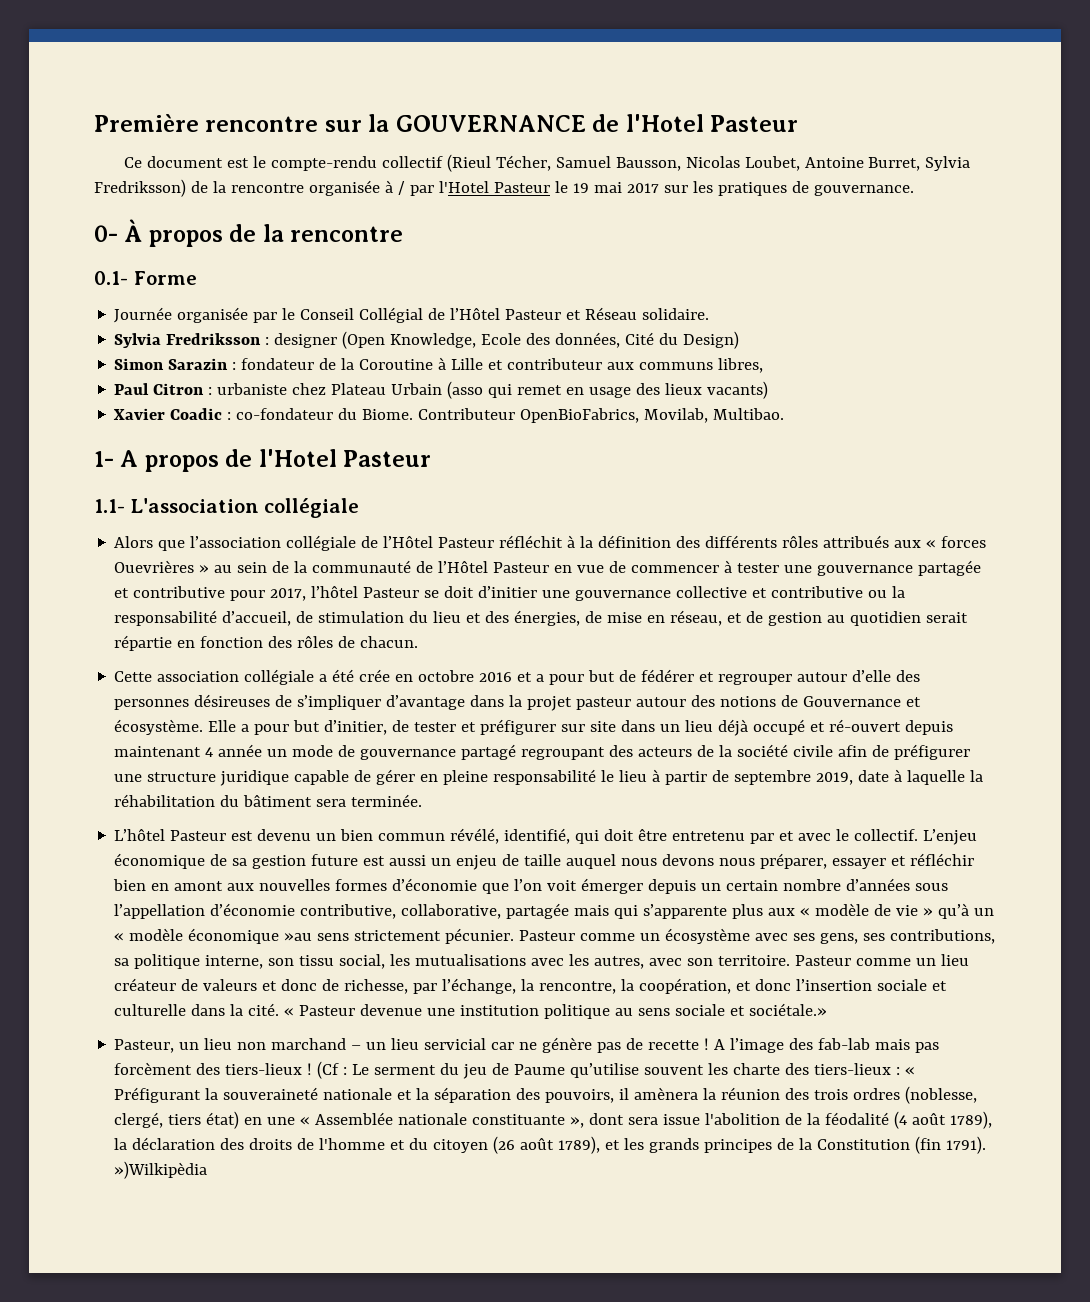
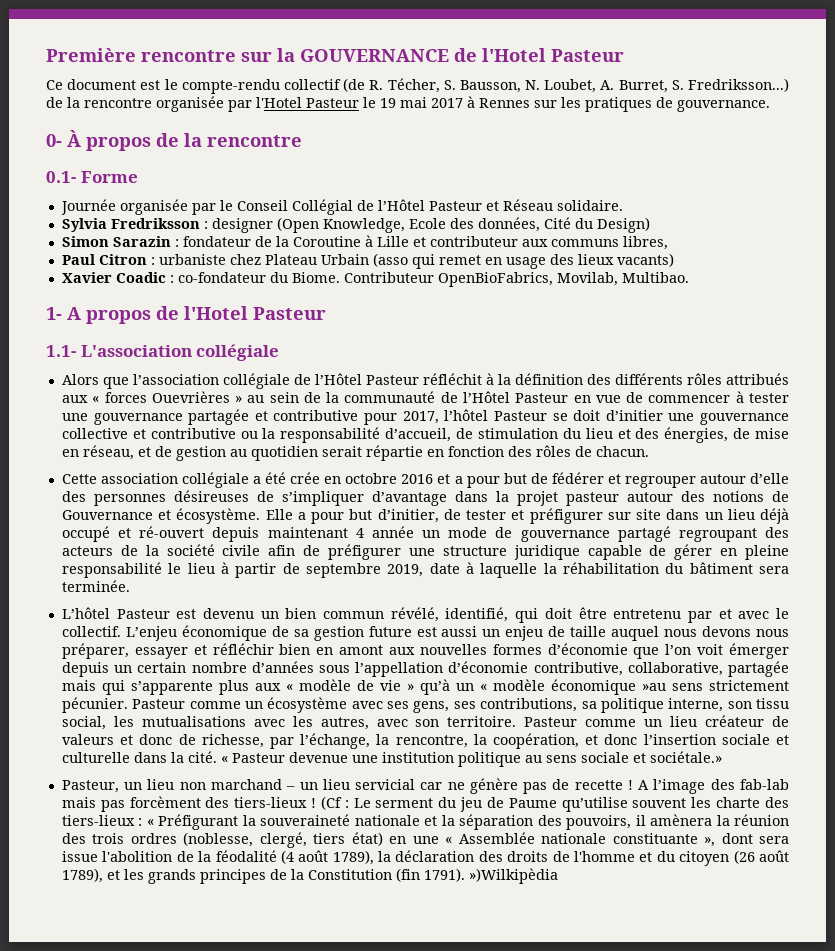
- Ce document est le compte-rendu collectif (Rieul Técher, Samuel Bausson, Nicolas Loubet, Antoine Burret, Sylvia Fredriksson) de la rencontre organisée à / par l'Hotel Pasteur le 19 mai 2017 sur les pratiques de gouvernance.
+ Ce document est le compte-rendu collectif (de R. Técher, S. Bausson, N. Loubet, A. Burret, S. Fredriksson...) de la rencontre organisée par l'Hotel Pasteur le 19 mai 2017 à Rennes sur les pratiques de gouvernance.

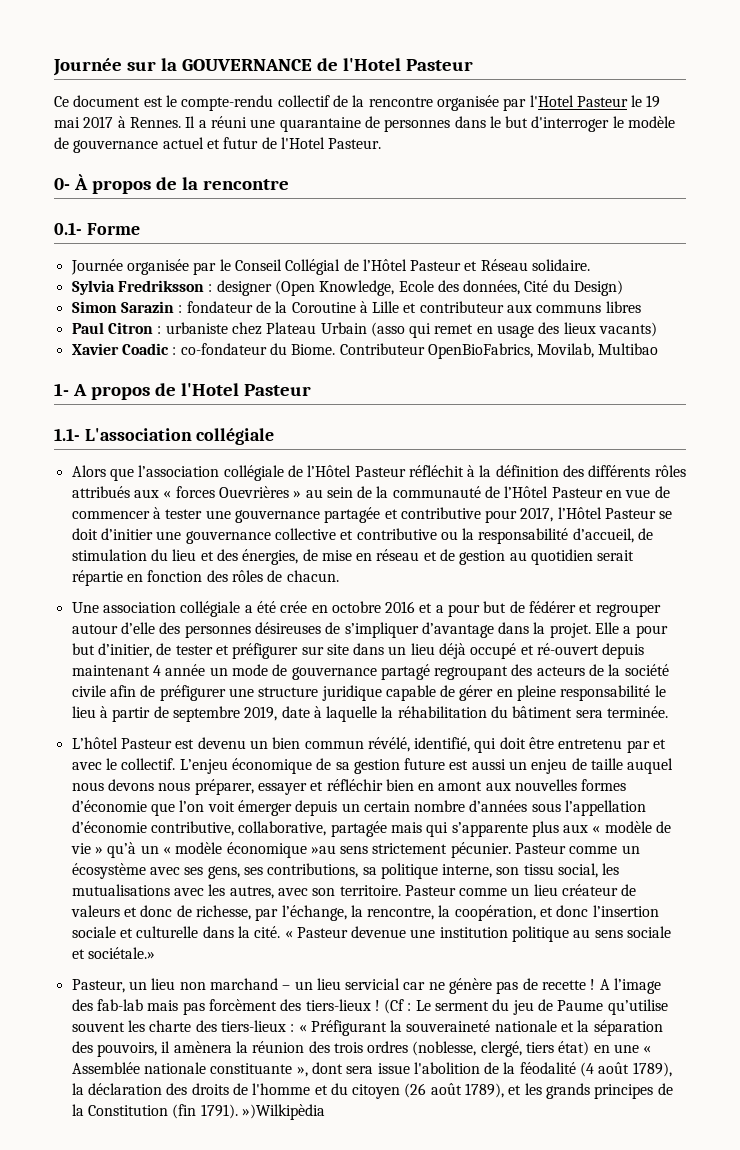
- Première rencontre sur la GOUVERNANCE de l'Hotel Pasteur
+ Journée sur la GOUVERNANCE de l'Hotel Pasteur
- Ce document est le compte-rendu collectif (de R. Técher, S. Bausson, N. Loubet, A. Burret, S. Fredriksson...) de la rencontre organisée par l'Hotel Pasteur le 19 mai 2017 à Rennes sur les pratiques de gouvernance.
+ Ce document est le compte-rendu collectif de la rencontre organisée par l'Hotel Pasteur le 19 mai 2017 à Rennes. Il a réuni une quarantaine de personnes dans le but d'interroger le modèle de gouvernance actuel et futur de l'Hotel Pasteur.
- Simon Sarazin : fondateur de la Coroutine à Lille et contributeur aux communs libres,
+ Simon Sarazin : fondateur de la Coroutine à Lille et contributeur aux communs libres
- Contributeur OpenBioFabrics, Movilab, Multibao.
+ Contributeur OpenBioFabrics, Movilab, Multibao
- Alors que l’association collégiale de l’Hôtel Pasteur réfléchit à la définition des différents rôles attribués aux « forces Ouevrières » au sein de la communauté de l’Hôtel Pasteur en vue de commencer à tester une gouvernance partagée et contributive pour 2017, l’hôtel Pasteur se doit d’initier une gouvernance collective et contributive ou la responsabilité d’accueil, de stimulation du lieu et des énergies, de mise en réseau, et de gestion au quotidien serait répartie en fonction des rôles de chacun.
+ Alors que l’association collégiale de l’Hôtel Pasteur réfléchit à la définition des différents rôles attribués aux « forces Ouevrières » au sein de la communauté de l’Hôtel Pasteur en vue de commencer à tester une gouvernance partagée et contributive pour 2017, l’Hôtel Pasteur se doit d’initier une gouvernance collective et contributive ou la responsabilité d’accueil, de stimulation du lieu et des énergies, de mise en réseau et de gestion au quotidien serait répartie en fonction des rôles de chacun.
- Cette association collégiale a été crée en octobre 2016 et a pour but de fédérer et regrouper autour d’elle des personnes désireuses de s’impliquer d’avantage dans la projet pasteur autour des notions de Gouvernance et écosystème.
+ Une association collégiale a été crée en octobre 2016 et a pour but de fédérer et regrouper autour d’elle des personnes désireuses de s’impliquer d’avantage dans la projet.

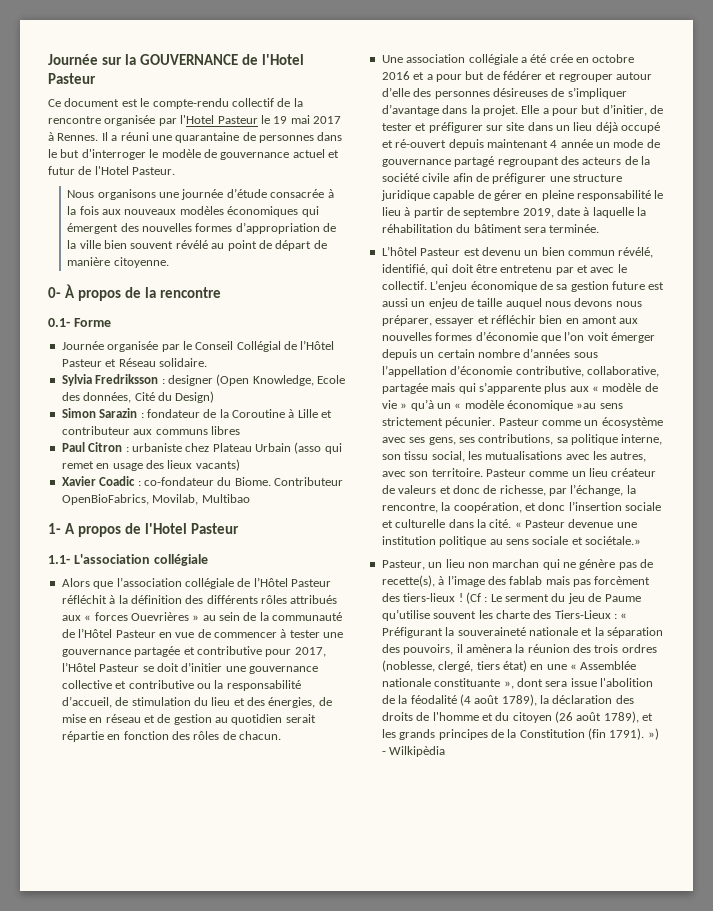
+ Nous organisons une journée d’étude consacrée à la fois aux nouveaux modèles économiques qui émergent des nouvelles formes d’appropriation de la ville bien souvent révélé au point de départ de manière citoyenne.
- Pasteur, un lieu non marchand – un lieu servicial car ne génère pas de recette ! A l’image des fab-lab mais pas forcèment des tiers-lieux !
+ Pasteur, un lieu non marchan qui ne génère pas de recette(s), à l’image des fablab mais pas forcèment des tiers-lieux !
- Le serment du jeu de Paume qu’utilise souvent les charte des tiers-lieux :
+ Le serment du jeu de Paume qu’utilise souvent les charte des Tiers-Lieux :
- « Préfigurant la souveraineté nationale et la séparation des pouvoirs, il amènera la réunion des trois ordres (noblesse, clergé, tiers état) en une « Assemblée nationale constituante », dont sera issue l'abolition de la féodalité (4 août 1789), la déclaration des droits de l'homme et du citoyen (26 août 1789), et les grands principes de la Constitution (fin 1791). »)Wilkipèdia
+ « Préfigurant la souveraineté nationale et la séparation des pouvoirs, il amènera la réunion des trois ordres (noblesse, clergé, tiers état) en une « Assemblée nationale constituante », dont sera issue l'abolition de la féodalité (4 août 1789), la déclaration des droits de l'homme et du citoyen (26 août 1789), et les grands principes de la Constitution (fin 1791). ») - Wilkipèdia

